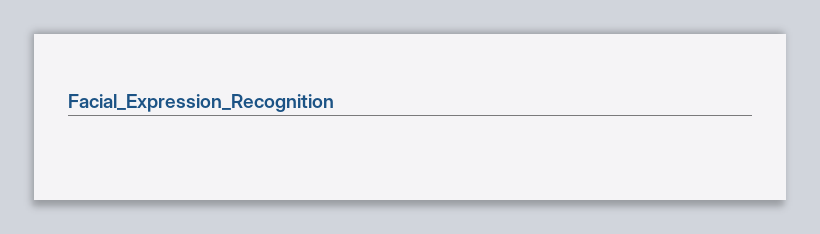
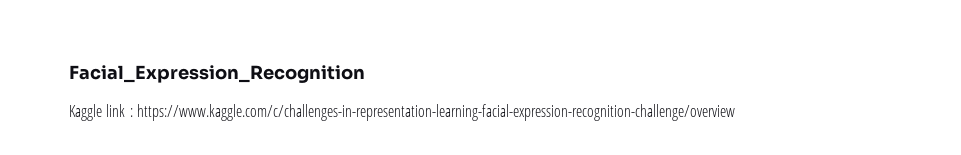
+ Kaggle link : https://www.kaggle.com/c/challenges-in-representation-learning-facial-expression-recognition-challenge/overview

